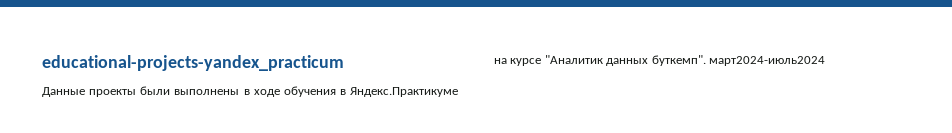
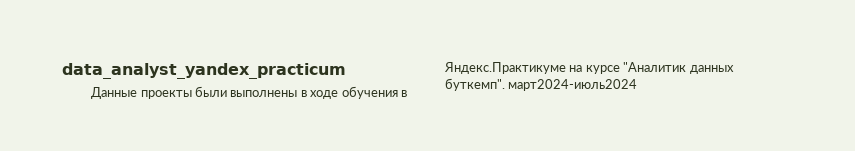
- educational-projects-yandex_practicum
+ data_analyst_yandex_practicum

